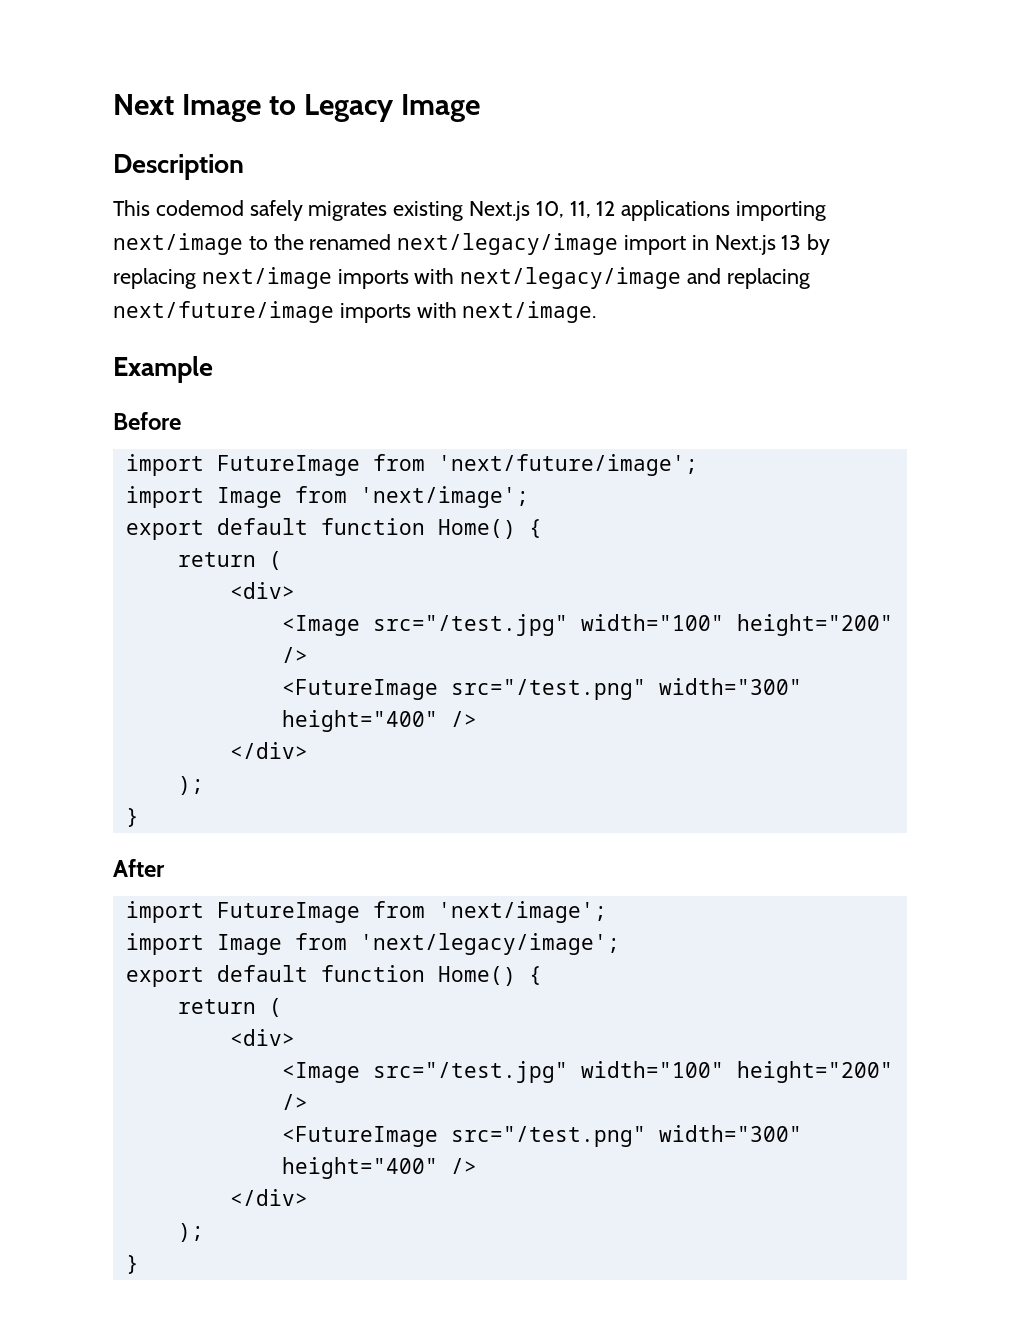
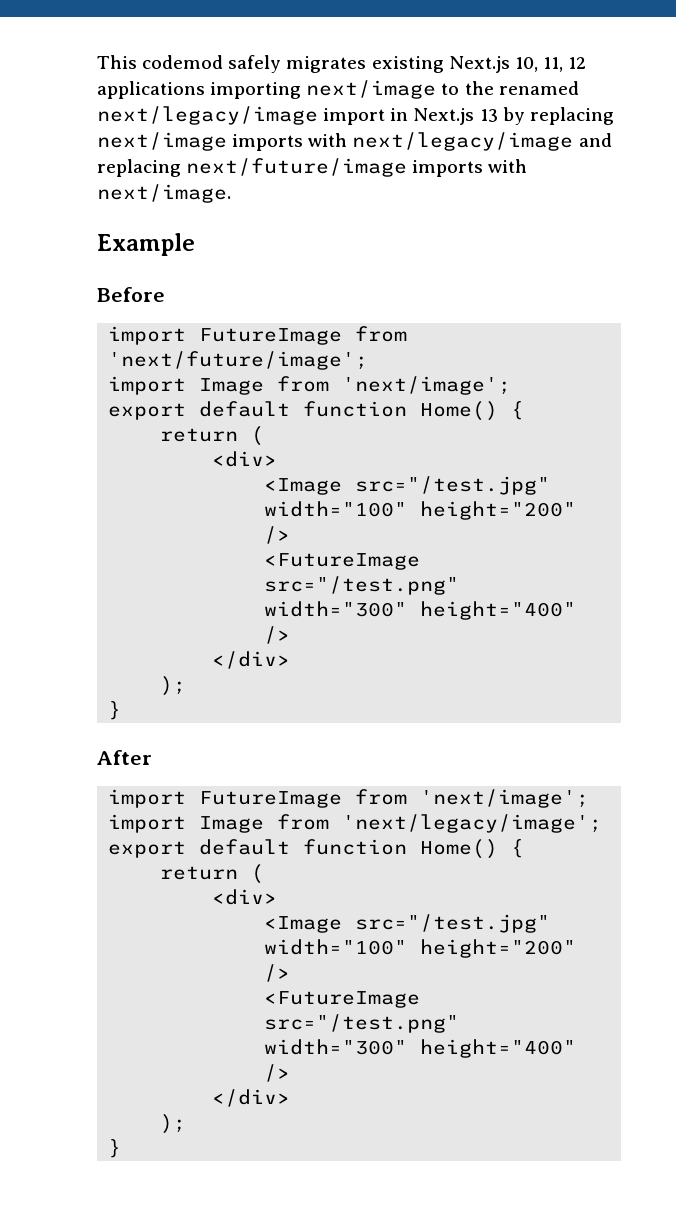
- Next Image to Legacy Image
- Description

